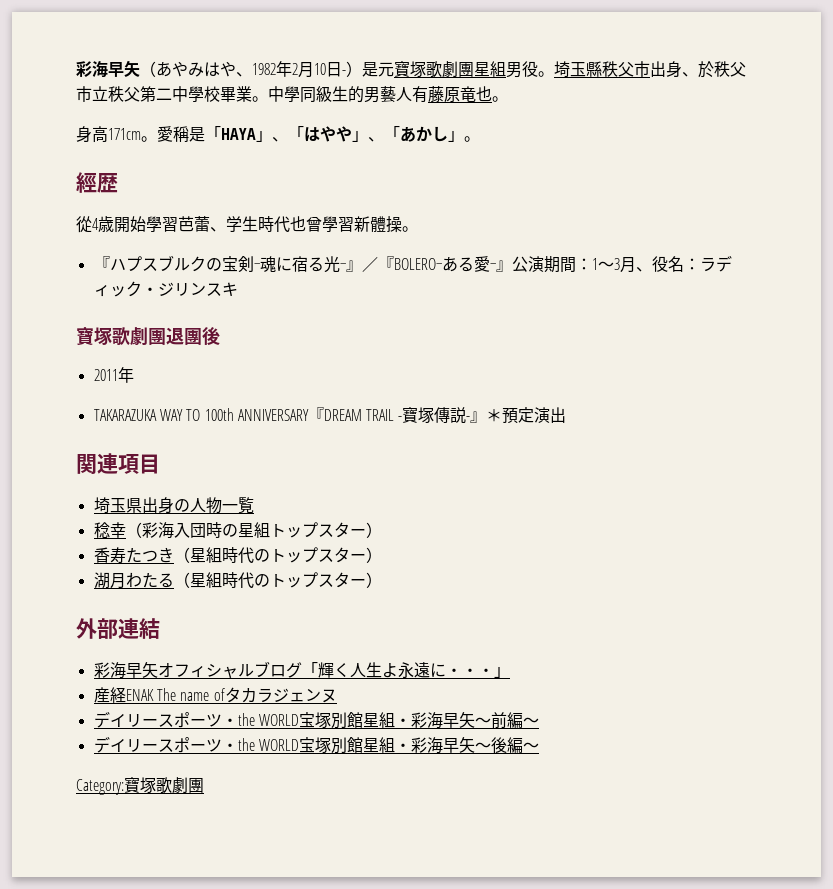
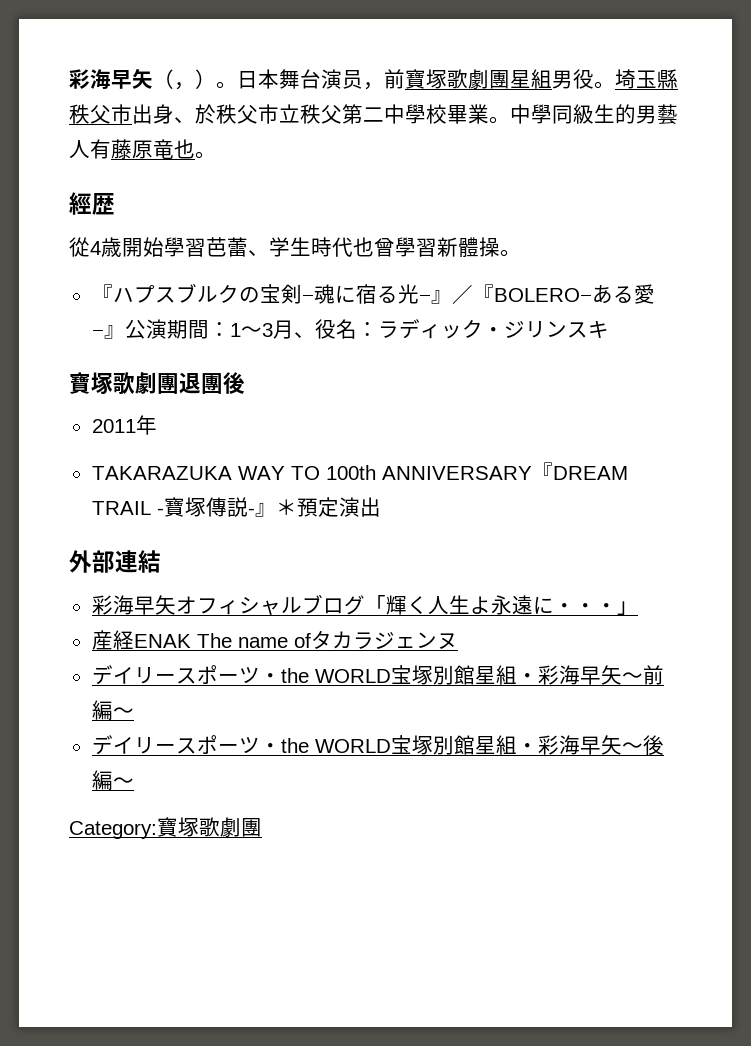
- 彩海早矢（あやみはや、1982年2月10日-）是元寶塚歌劇團星組男役。
+ 彩海早矢（，）。日本舞台演员，前寶塚歌劇團星組男役。
- 身高171cm。愛稱是「HAYA」、「はやや」、「あかし」。
- 関連項目
- 埼玉県出身の人物一覧
- 稔幸（彩海入団時の星組トップスター）
- 香寿たつき（星組時代のトップスター）
- 湖月わたる（星組時代のトップスター）

